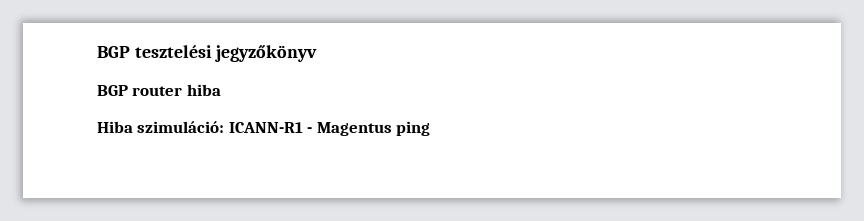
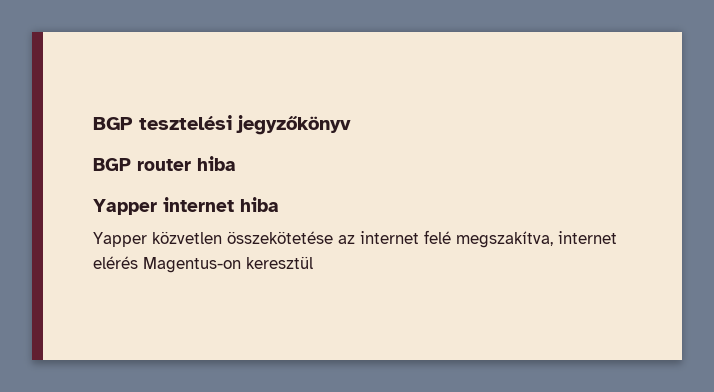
- Hiba szimuláció: ICANN-R1 - Magentus ping
+ Yapper internet hiba
+ Yapper közvetlen összekötetése az internet felé megszakítva, internet elérés Magentus-on keresztül

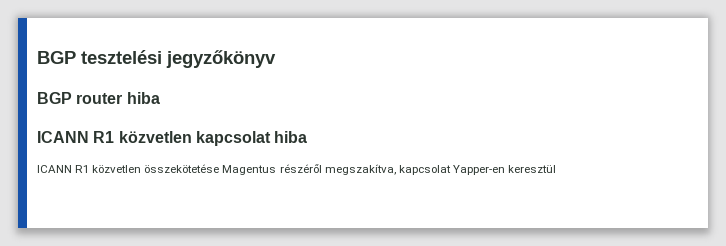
- Yapper internet hiba
- Yapper közvetlen összekötetése az internet felé megszakítva, internet elérés Magentus-on keresztül
+ ICANN R1 közvetlen kapcsolat hiba
+ ICANN R1 közvetlen összekötetése Magentus részéről megszakítva, kapcsolat Yapper-en keresztül

